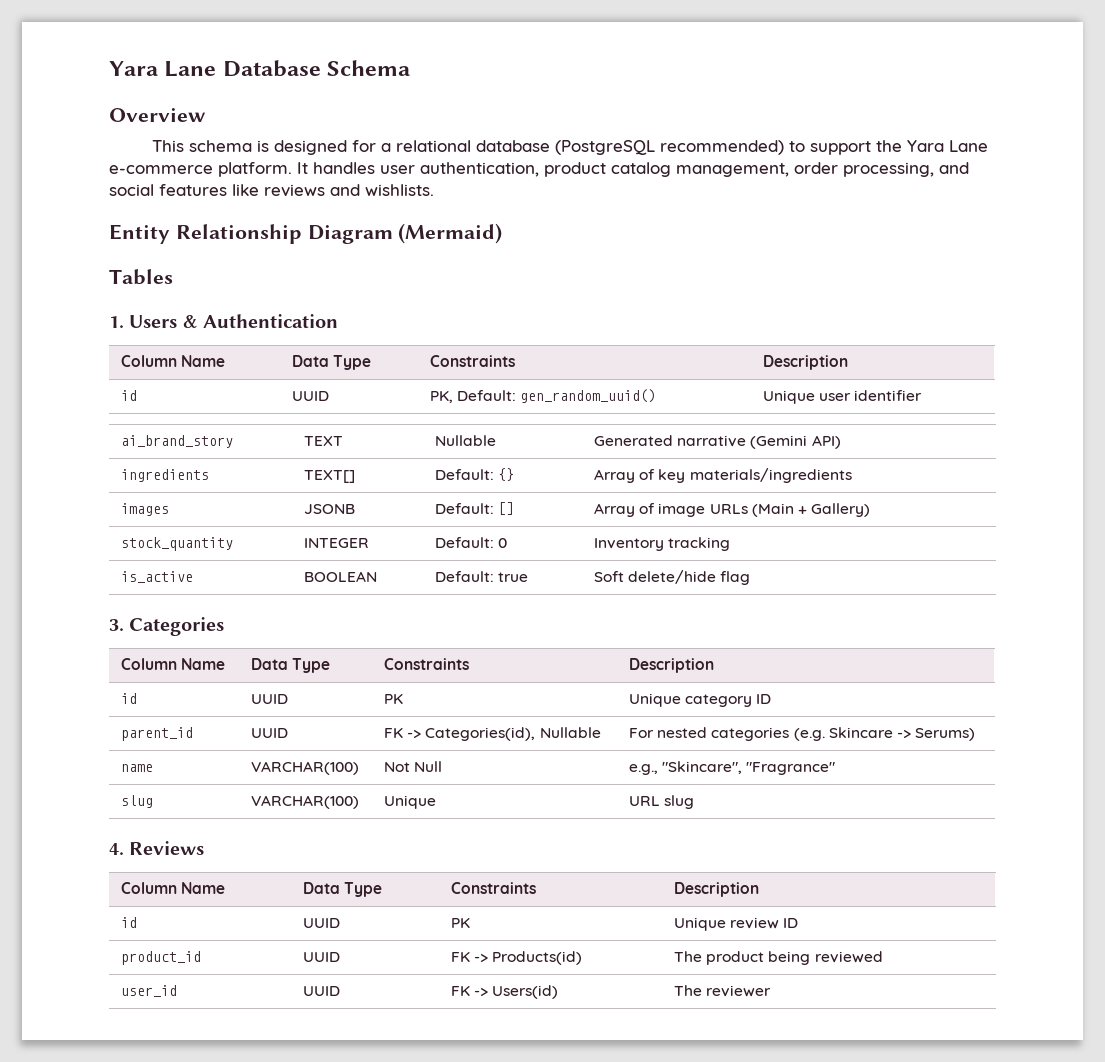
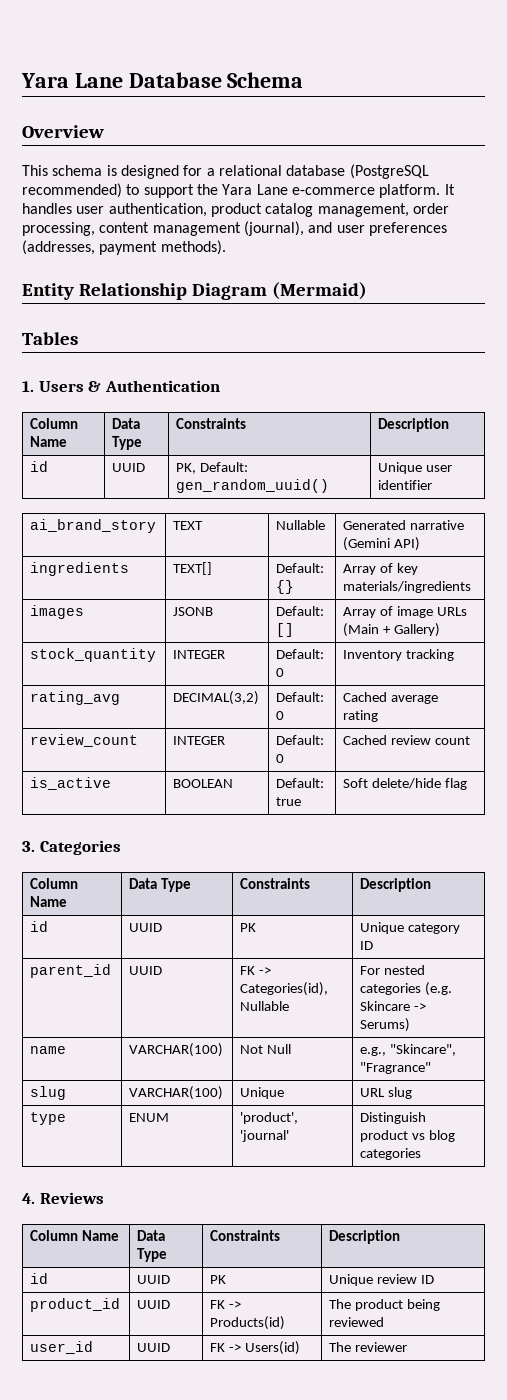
- It handles user authentication, product catalog management, order processing, and social features like reviews and wishlists.
+ It handles user authentication, product catalog management, order processing, content management (journal), and user preferences (addresses, payment methods).
+ rating_avg | DECIMAL(3,2) | Default: 0 | Cached average rating
+ review_count | INTEGER | Default: 0 | Cached review count
+ type | ENUM | 'product', 'journal' | Distinguish product vs blog categories

